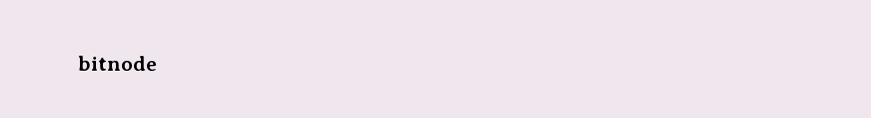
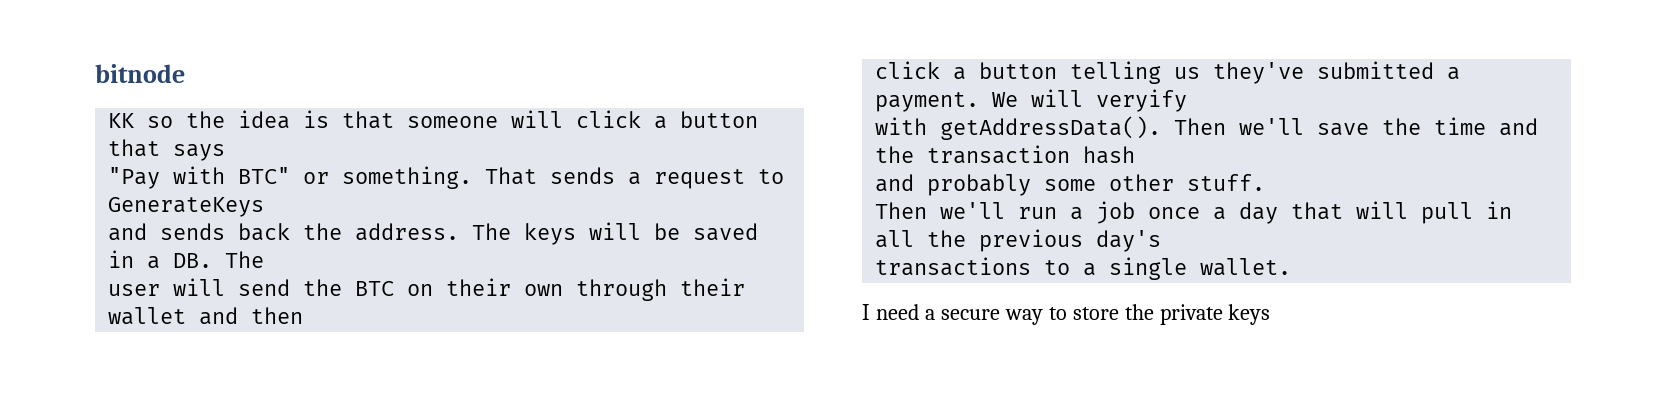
+ KK so the idea is that someone will click a button that says
+ "Pay with BTC" or something. That sends a request to GenerateKeys
+ and sends back the address. The keys will be saved in a DB. The
+ user will send the BTC on their own through their wallet and then
+ click a button telling us they've submitted a payment. We will veryify
+ with getAddressData(). Then we'll save the time and the transaction hash
+ and probably some other stuff.
+ Then we'll run a job once a day that will pull in all the previous day's
+ transactions to a single wallet.
+ I need a secure way to store the private keys

